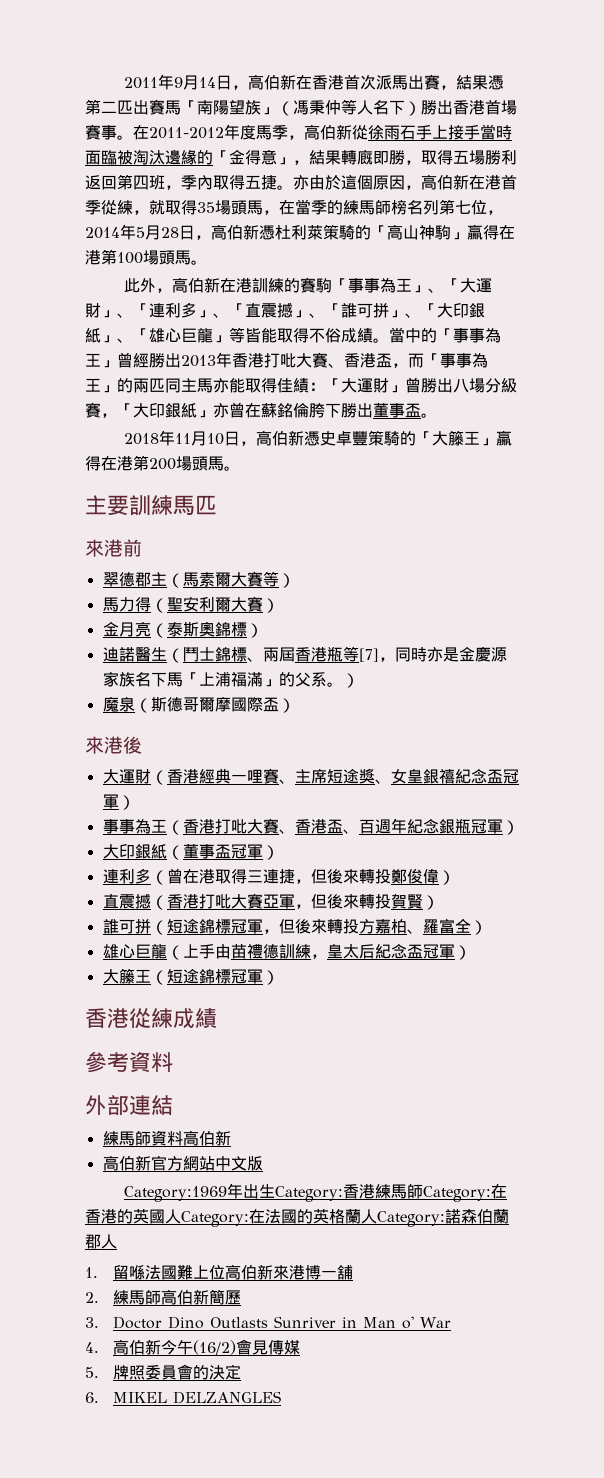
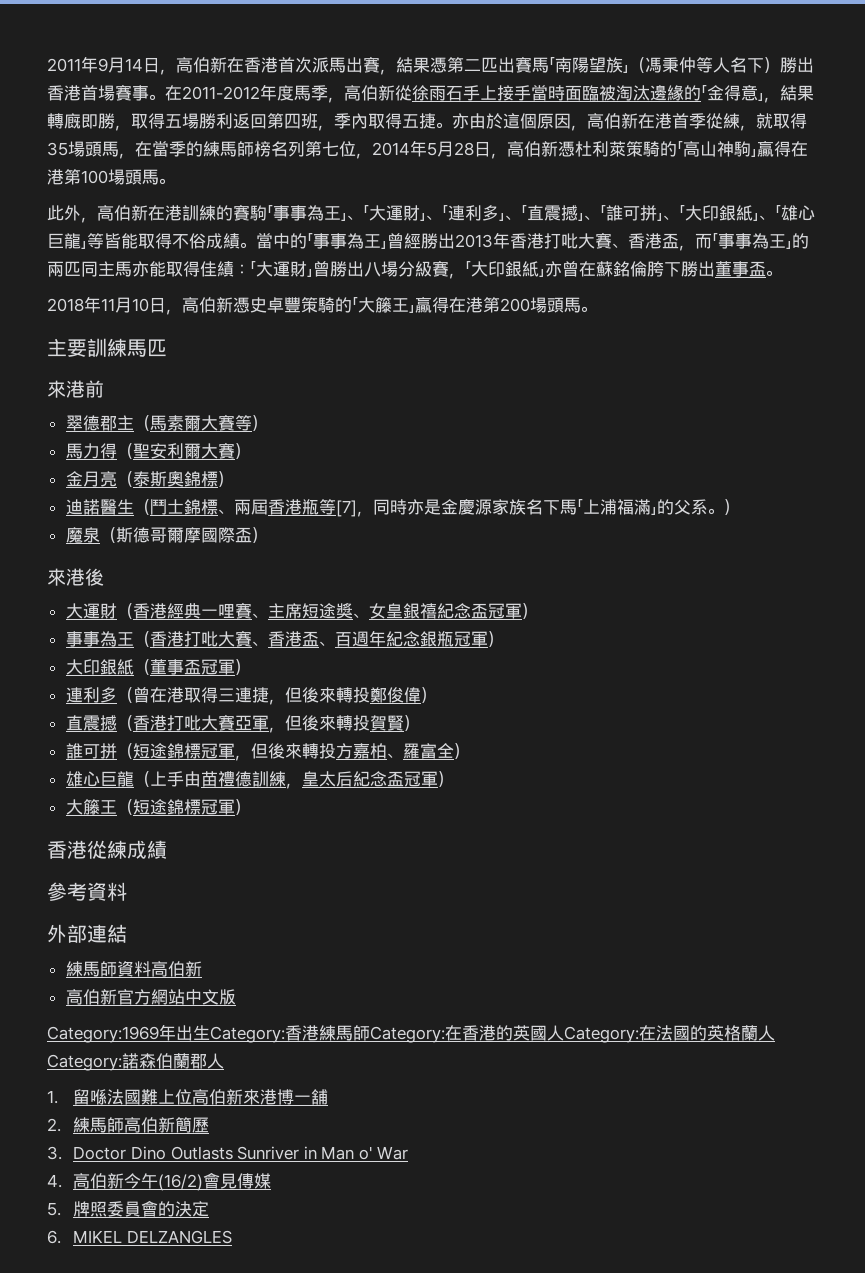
- 大籘王（短途錦標冠軍）
+ 大籐王（短途錦標冠軍）

